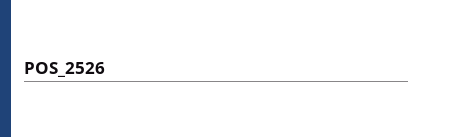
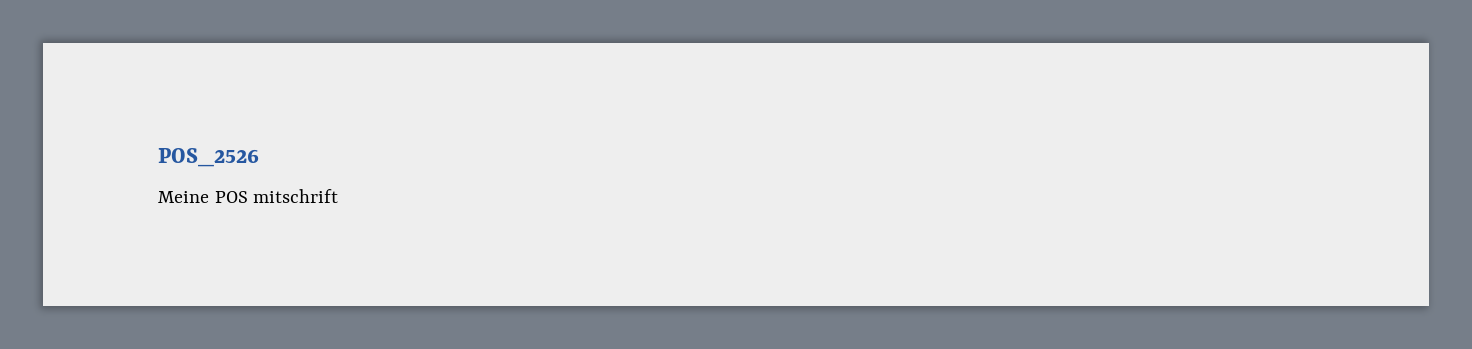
+ Meine POS mitschrift

